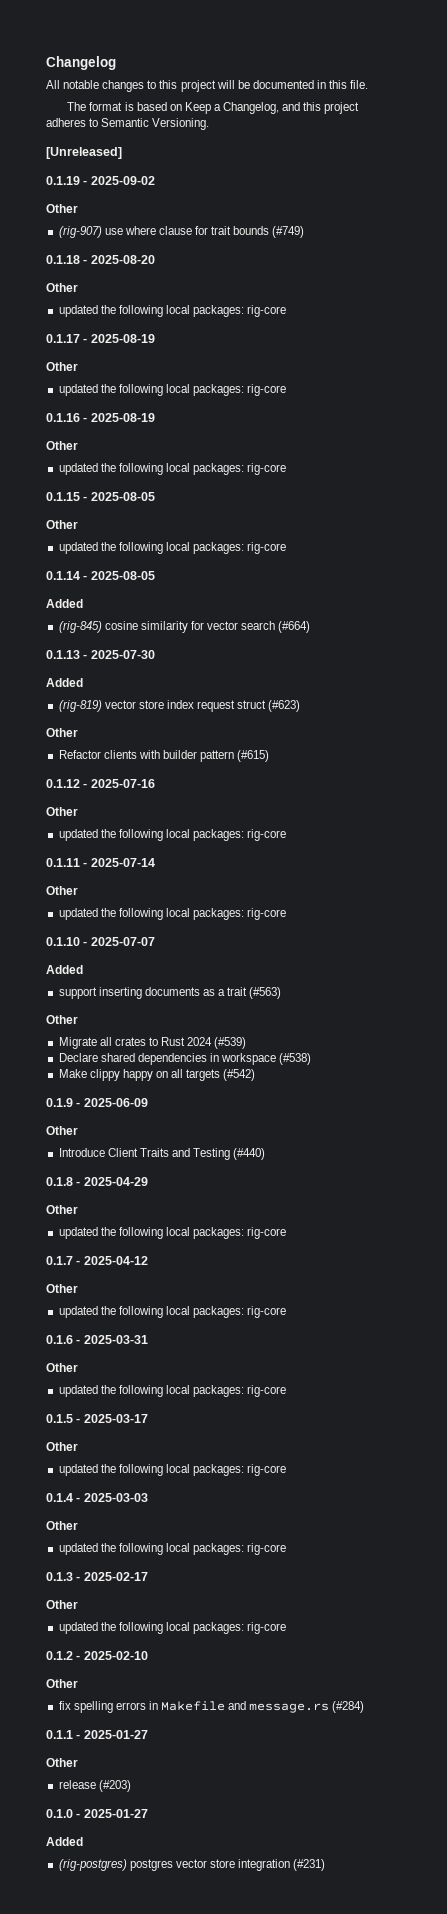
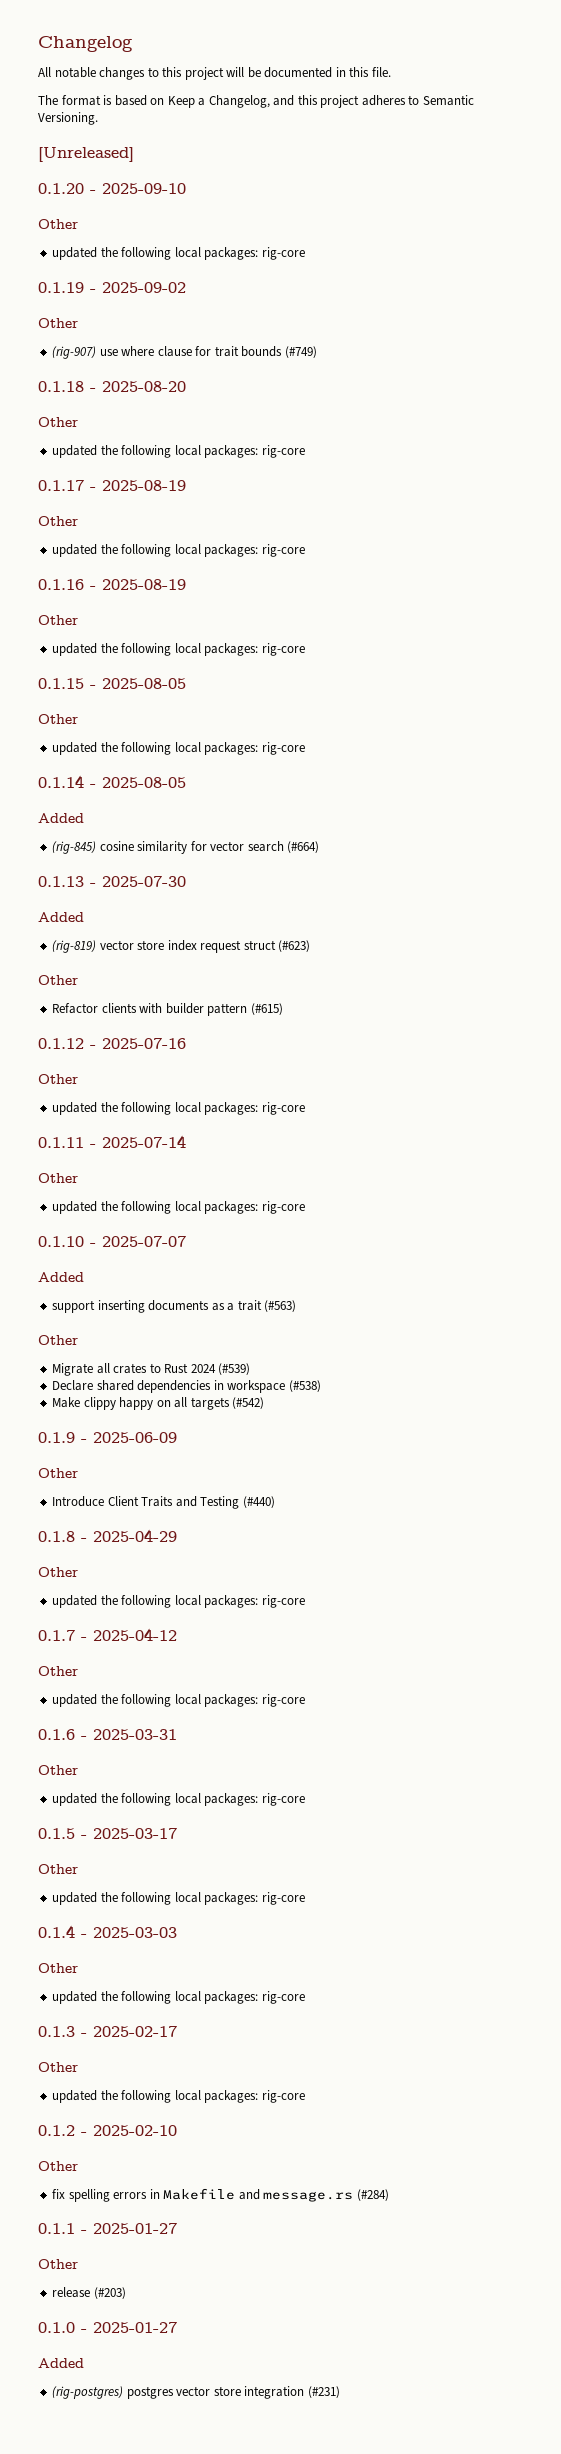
+ 0.1.20 - 2025-09-10
+ Other
+ updated the following local packages: rig-core

